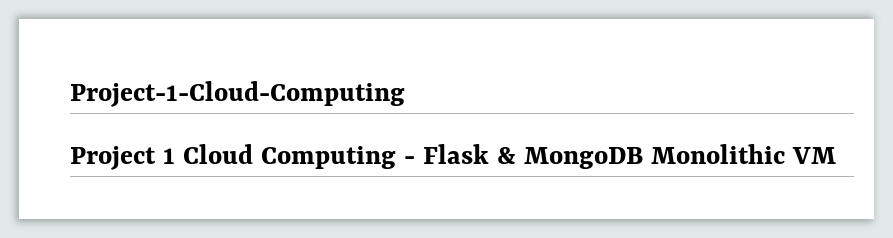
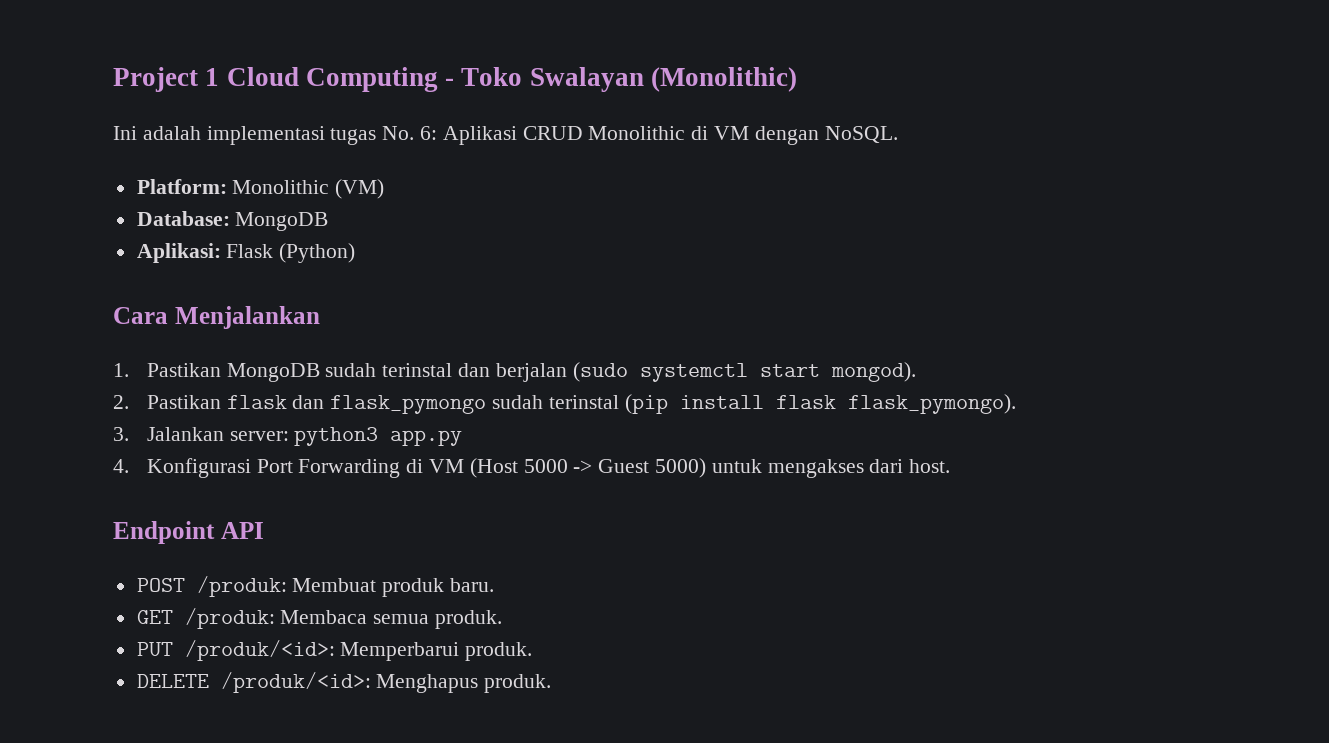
- Project-1-Cloud-Computing
- Project 1 Cloud Computing - Flask & MongoDB Monolithic VM
+ Project 1 Cloud Computing - Toko Swalayan (Monolithic)
+ Ini adalah implementasi tugas No. 6: Aplikasi CRUD Monolithic di VM dengan NoSQL.
+ Platform: Monolithic (VM)
+ Database: MongoDB
+ Aplikasi: Flask (Python)
+ Cara Menjalankan
+ 1. Pastikan MongoDB sudah terinstal dan berjalan (sudo systemctl start mongod).
+ 2. Pastikan flask dan flask_pymongo sudah terinstal (pip install flask flask_pymongo).
+ 3. Jalankan server: python3 app.py
+ 4. Konfigurasi Port Forwarding di VM (Host 5000 -> Guest 5000) untuk mengakses dari host.
+ Endpoint API
+ POST /produk: Membuat produk baru.
+ GET /produk: Membaca semua produk.
+ PUT /produk/<id>: Memperbarui produk.
+ DELETE /produk/<id>: Menghapus produk.

